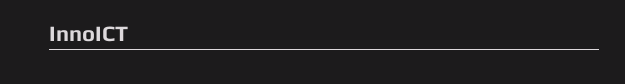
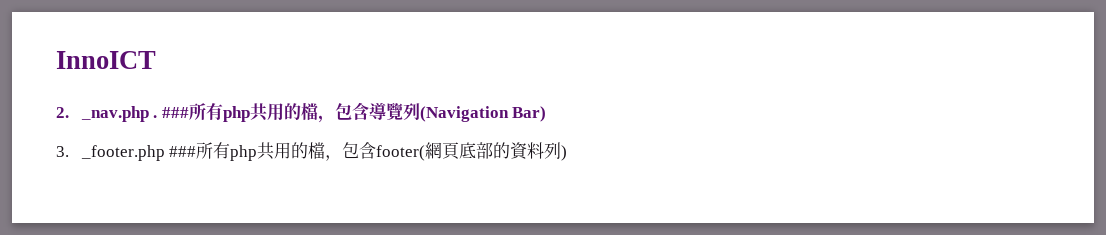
+ 2. _nav.php . ###所有php共用的檔，包含導覽列(Navigation Bar)
+ 3. _footer.php ###所有php共用的檔，包含footer(網頁底部的資料列)

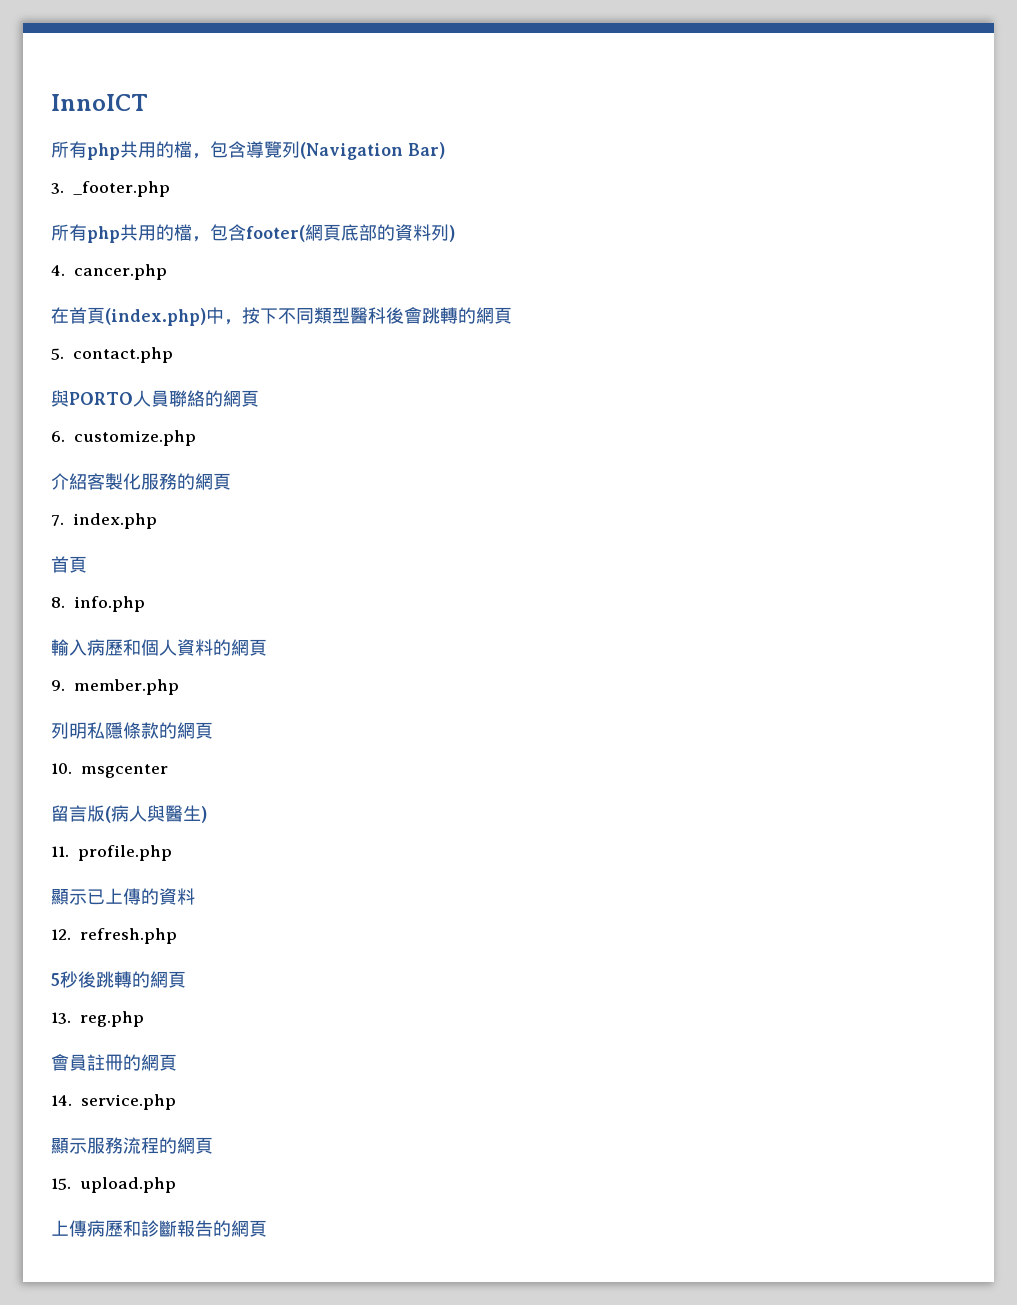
- 2. _nav.php . ###所有php共用的檔，包含導覽列(Navigation Bar)
+ 所有php共用的檔，包含導覽列(Navigation Bar)
- 3. _footer.php ###所有php共用的檔，包含footer(網頁底部的資料列)
+ 3. _footer.php
+ 所有php共用的檔，包含footer(網頁底部的資料列)
+ 4. cancer.php
+ 在首頁(index.php)中，按下不同類型醫科後會跳轉的網頁
+ 5. contact.php
+ 與PORTO人員聯絡的網頁
+ 6. customize.php
+ 介紹客製化服務的網頁
+ 7. index.php
+ 首頁
+ 8. info.php
+ 輸入病歷和個人資料的網頁
+ 9. member.php
+ 列明私隱條款的網頁
+ 10. msgcenter
+ 留言版(病人與醫生)
+ 11. profile.php
+ 顯示已上傳的資料
+ 12. refresh.php
+ 5秒後跳轉的網頁
+ 13. reg.php
+ 會員註冊的網頁
+ 14. service.php
+ 顯示服務流程的網頁
+ 15. upload.php
+ 上傳病歷和診斷報告的網頁

